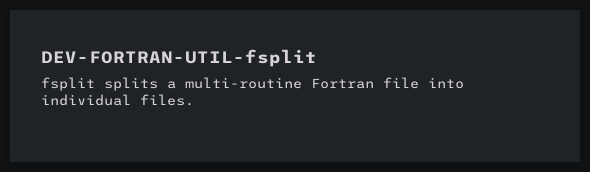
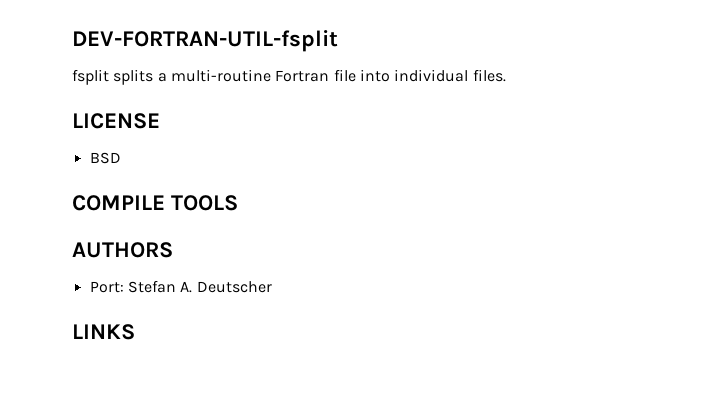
+ LICENSE
+ BSD
+ COMPILE TOOLS
+ AUTHORS
+ Port: Stefan A. Deutscher
+ LINKS

